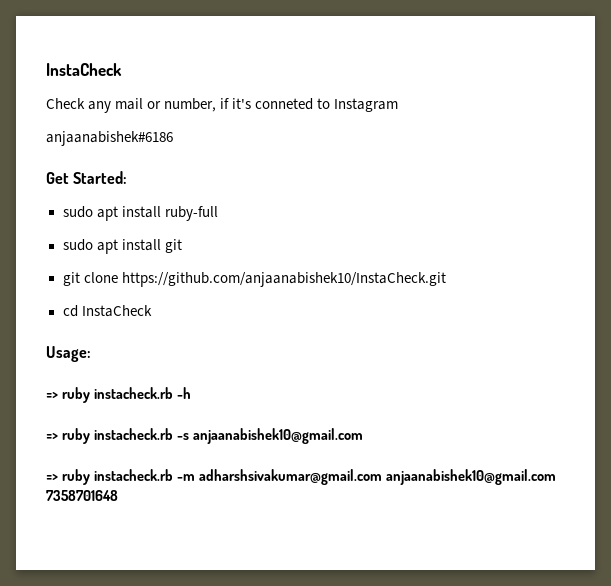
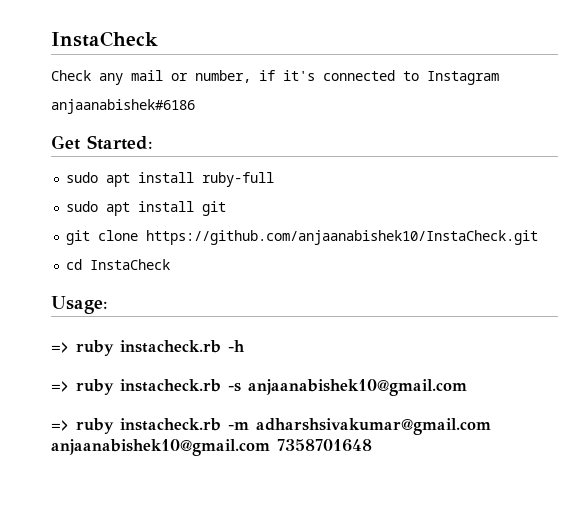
- Check any mail or number, if it's conneted to Instagram
+ Check any mail or number, if it's connected to Instagram

